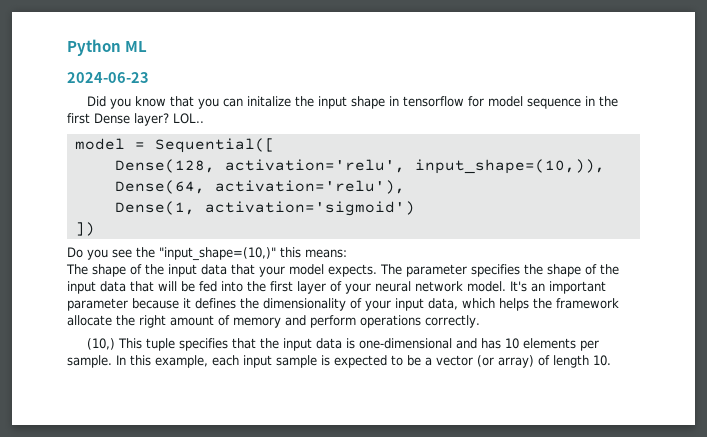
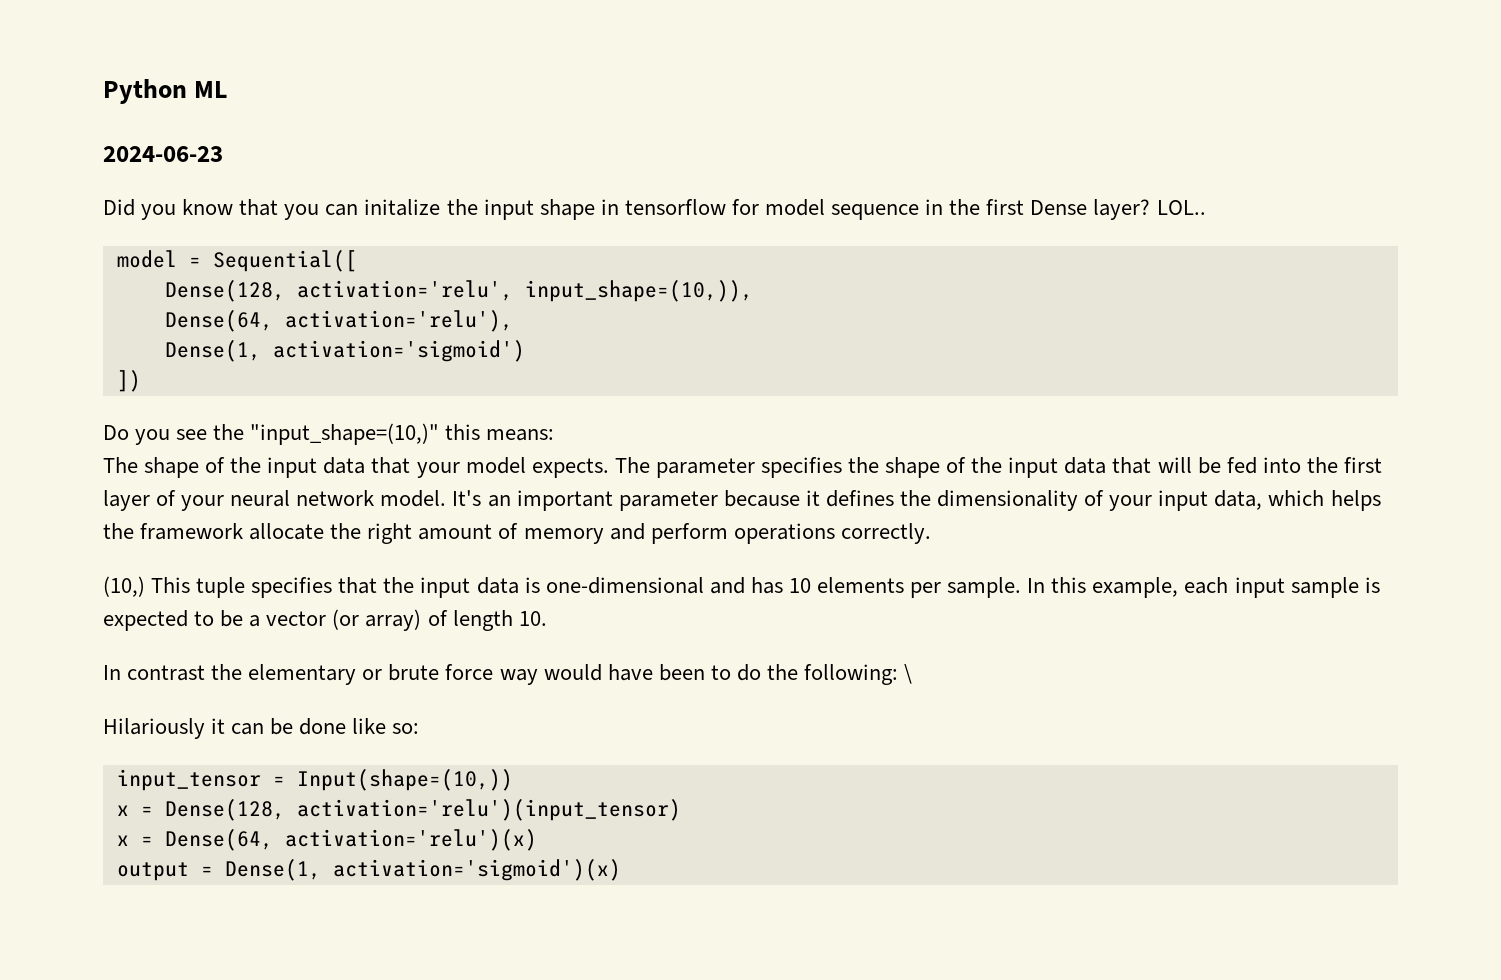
+ In contrast the elementary or brute force way would have been to do the following: \
+ Hilariously it can be done like so:
+ input_tensor = Input(shape=(10,))
+ x = Dense(128, activation='relu')(input_tensor)
+ x = Dense(64, activation='relu')(x)
+ output = Dense(1, activation='sigmoid')(x)

